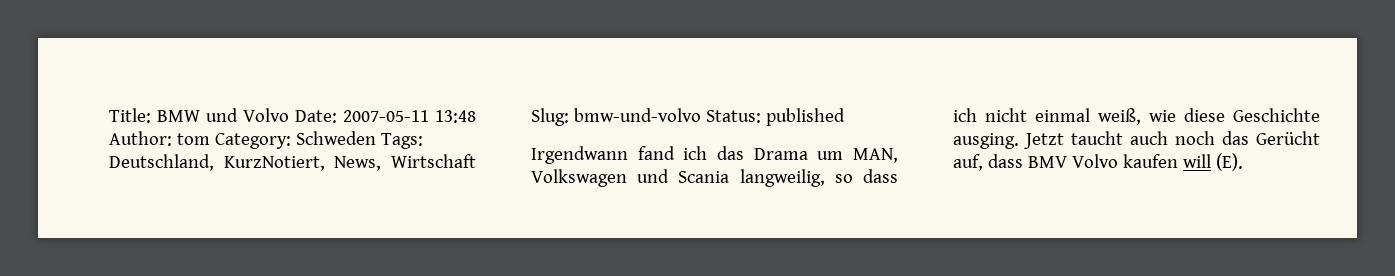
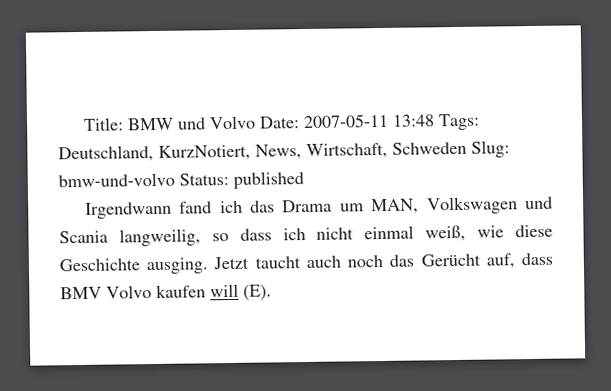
- Title: BMW und Volvo Date: 2007-05-11 13:48 Author: tom Category: Schweden Tags: Deutschland, KurzNotiert, News, Wirtschaft Slug: bmw-und-volvo Status: published
+ Title: BMW und Volvo Date: 2007-05-11 13:48 Tags: Deutschland, KurzNotiert, News, Wirtschaft, Schweden Slug: bmw-und-volvo Status: published

